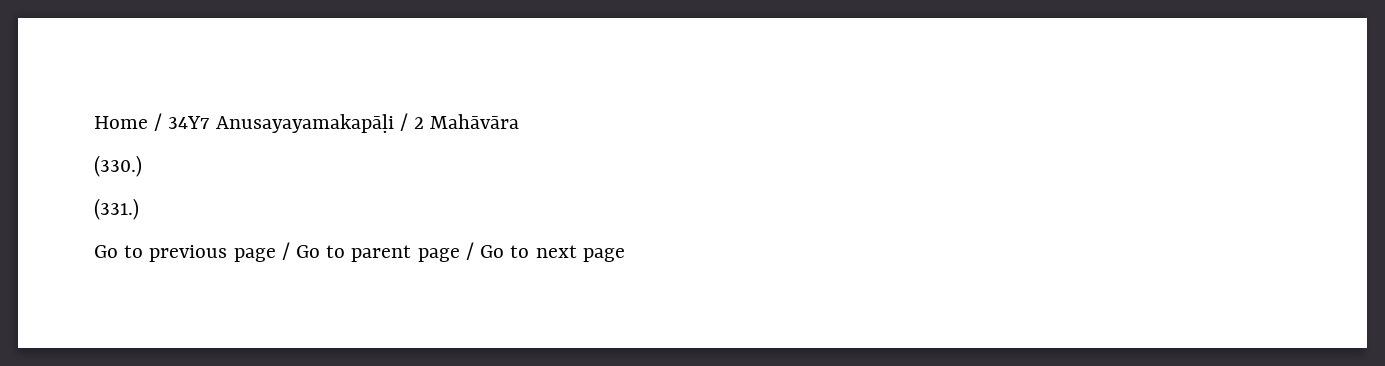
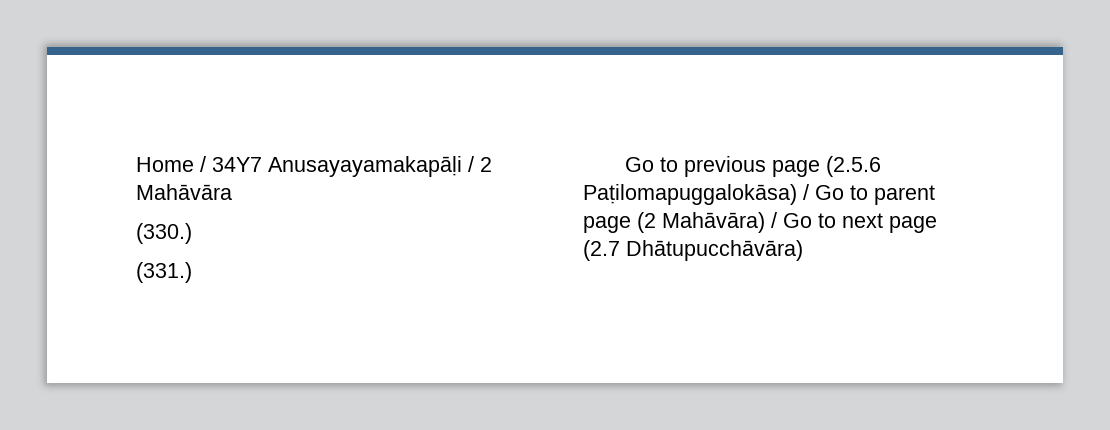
- Go to previous page / Go to parent page / Go to next page
+ Go to previous page (2.5.6 Paṭilomapuggalokāsa) / Go to parent page (2 Mahāvāra) / Go to next page (2.7 Dhātupucchāvāra)

